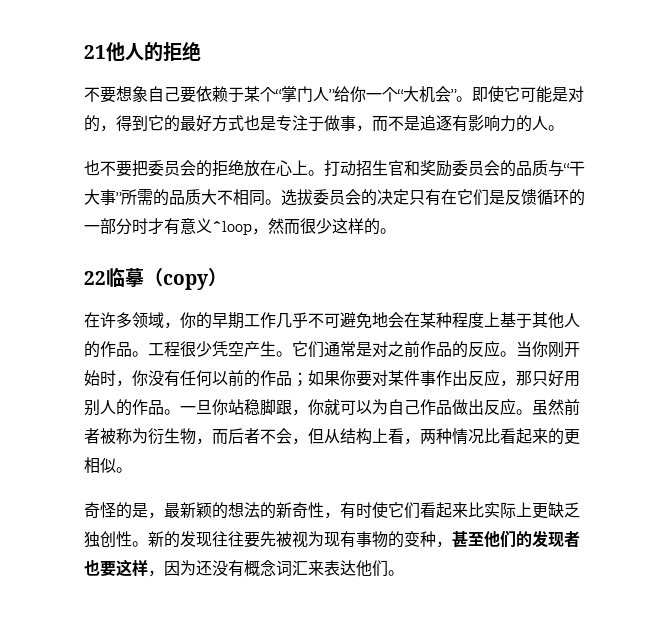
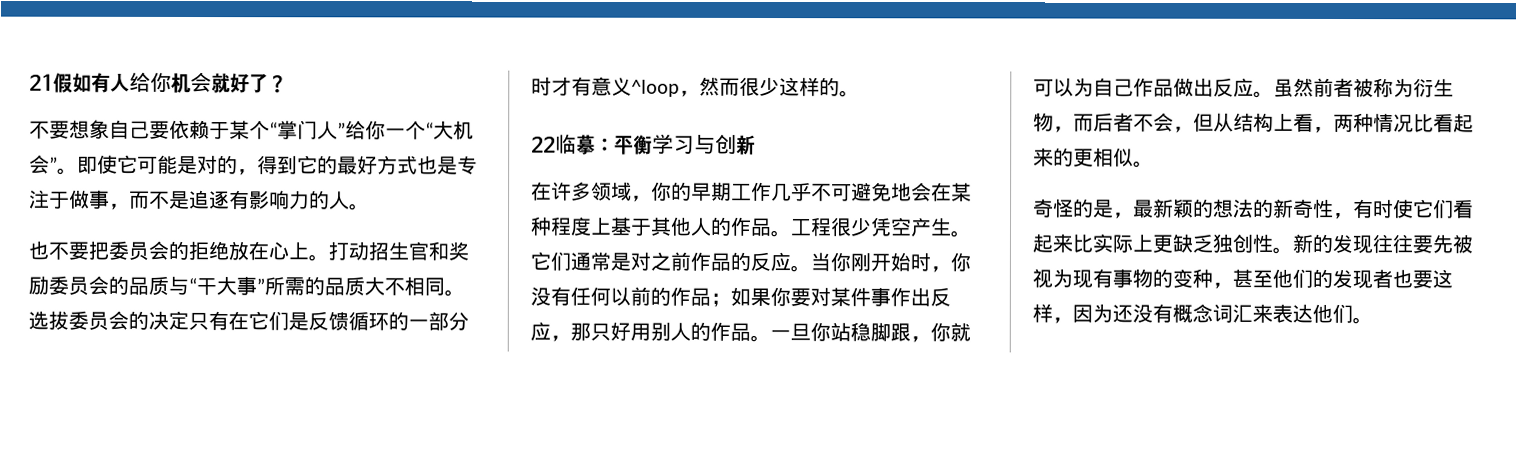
- 21他人的拒绝
+ 21假如有人给你机会就好了？
- 22临摹（copy）
+ 22临摹：平衡学习与创新

